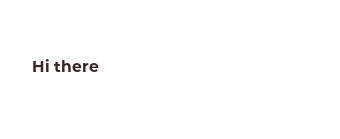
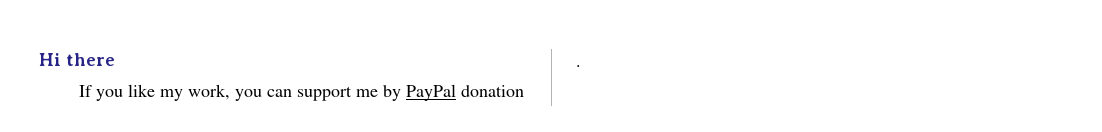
+ If you like my work, you can support me by PayPal donation .

